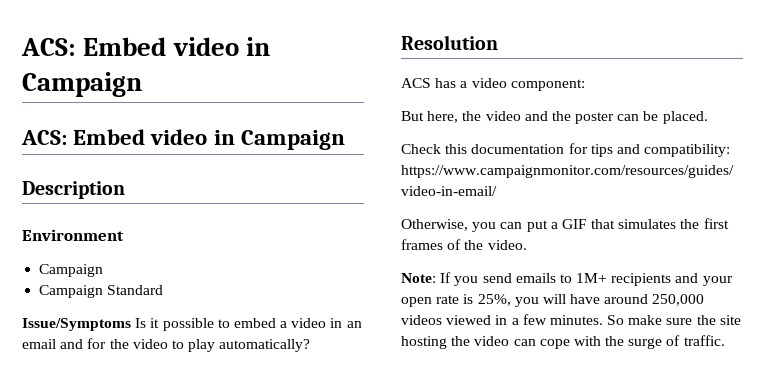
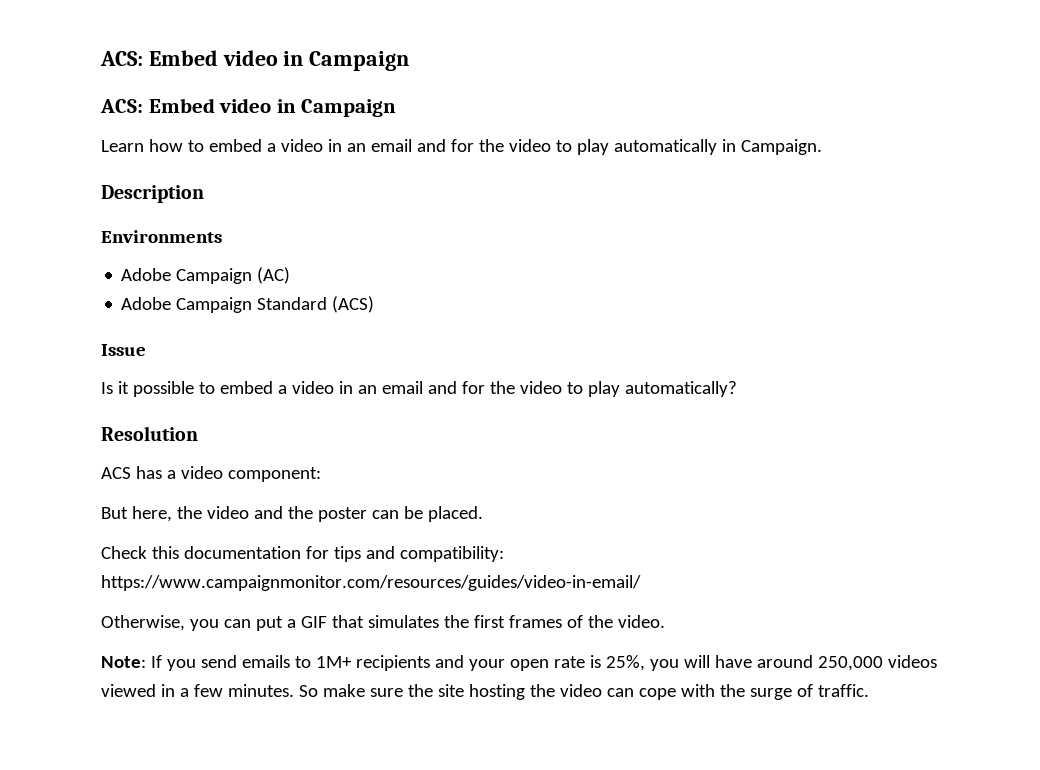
+ Learn how to embed a video in an email and for the video to play automatically in Campaign.
- Environment
- Campaign
- Campaign Standard
- Issue/Symptoms Is it possible to embed a video in an email and for the video to play automatically?
+ Environments
+ Adobe Campaign (AC)
+ Adobe Campaign Standard (ACS)
+ Issue
+ Is it possible to embed a video in an email and for the video to play automatically?

